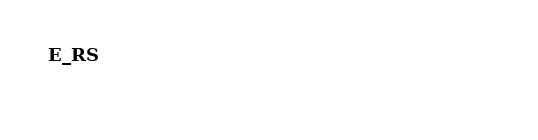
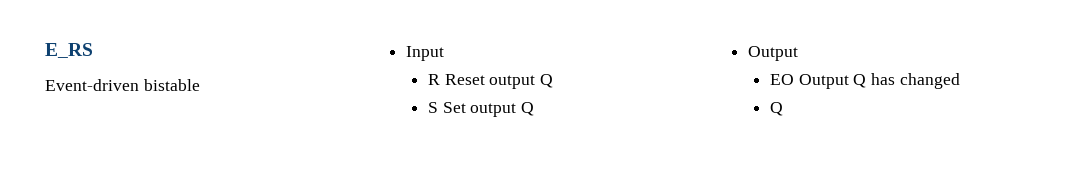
+ Event-driven bistable
+ Input
+ R Reset output Q
+ S Set output Q
+ Output
+ EO Output Q has changed
+ Q

